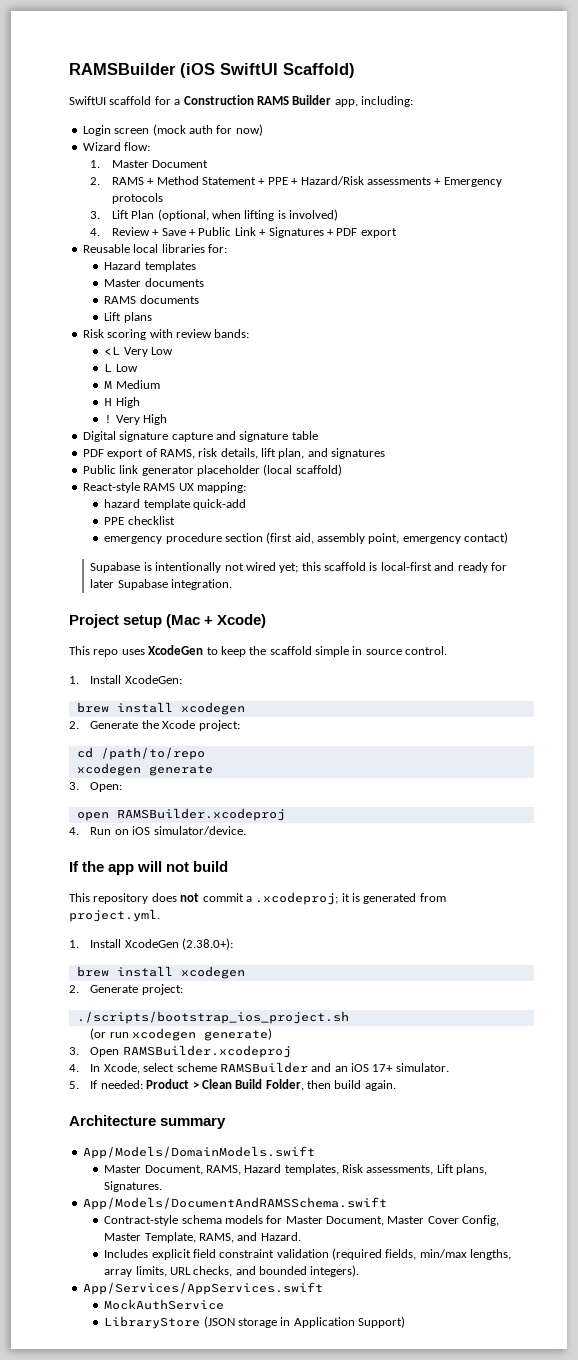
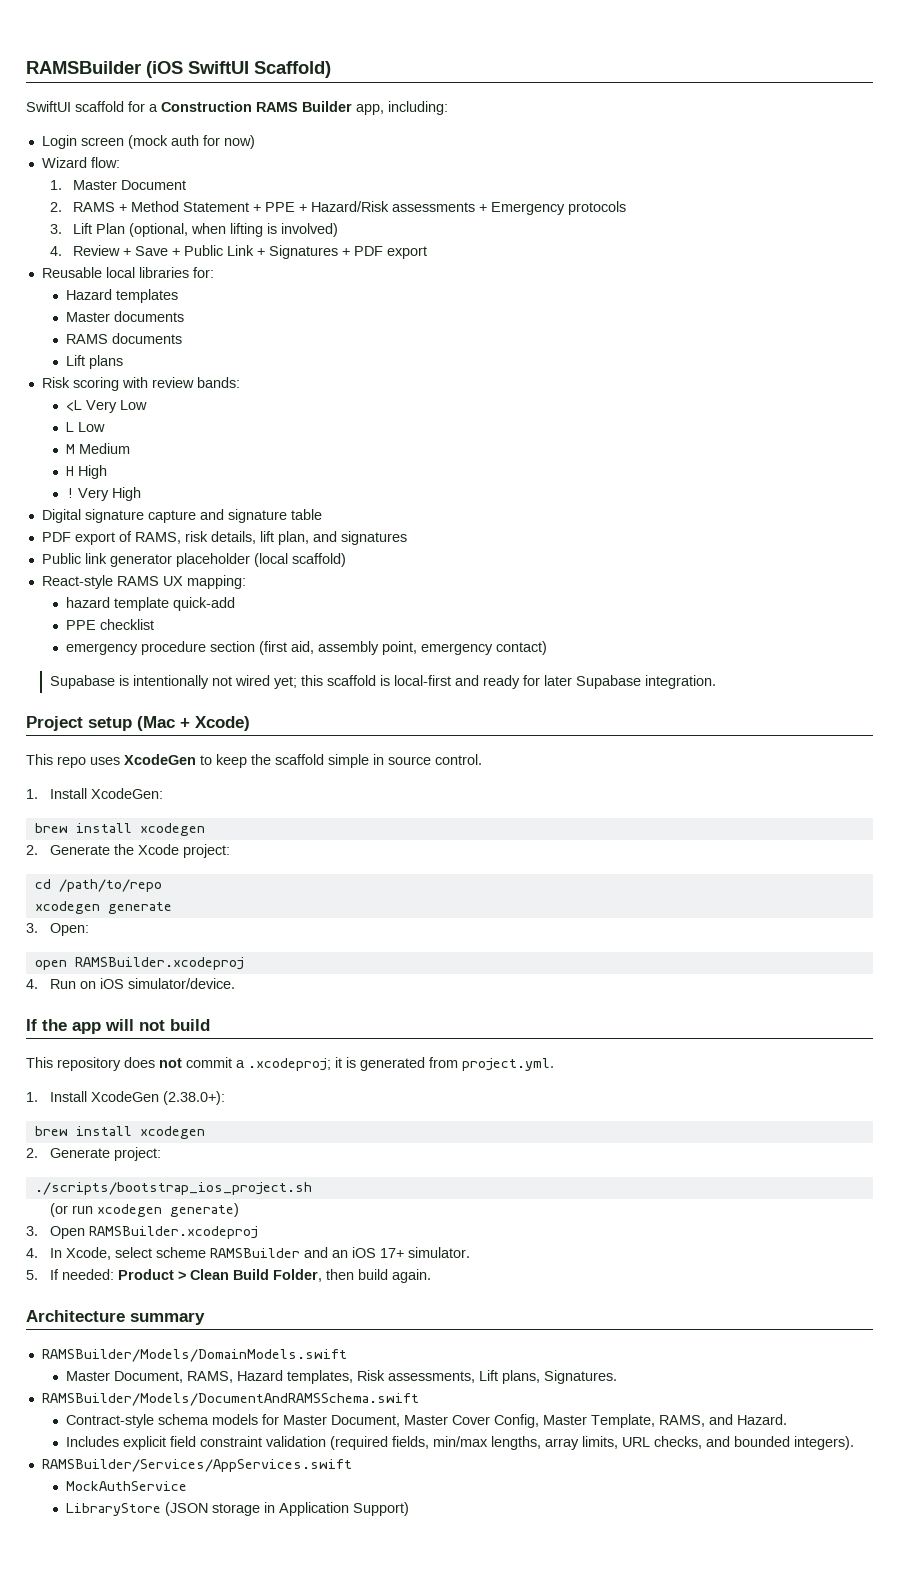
- App/Models/DomainModels.swift
+ RAMSBuilder/Models/DomainModels.swift
- App/Models/DocumentAndRAMSSchema.swift
+ RAMSBuilder/Models/DocumentAndRAMSSchema.swift
- App/Services/AppServices.swift
+ RAMSBuilder/Services/AppServices.swift

